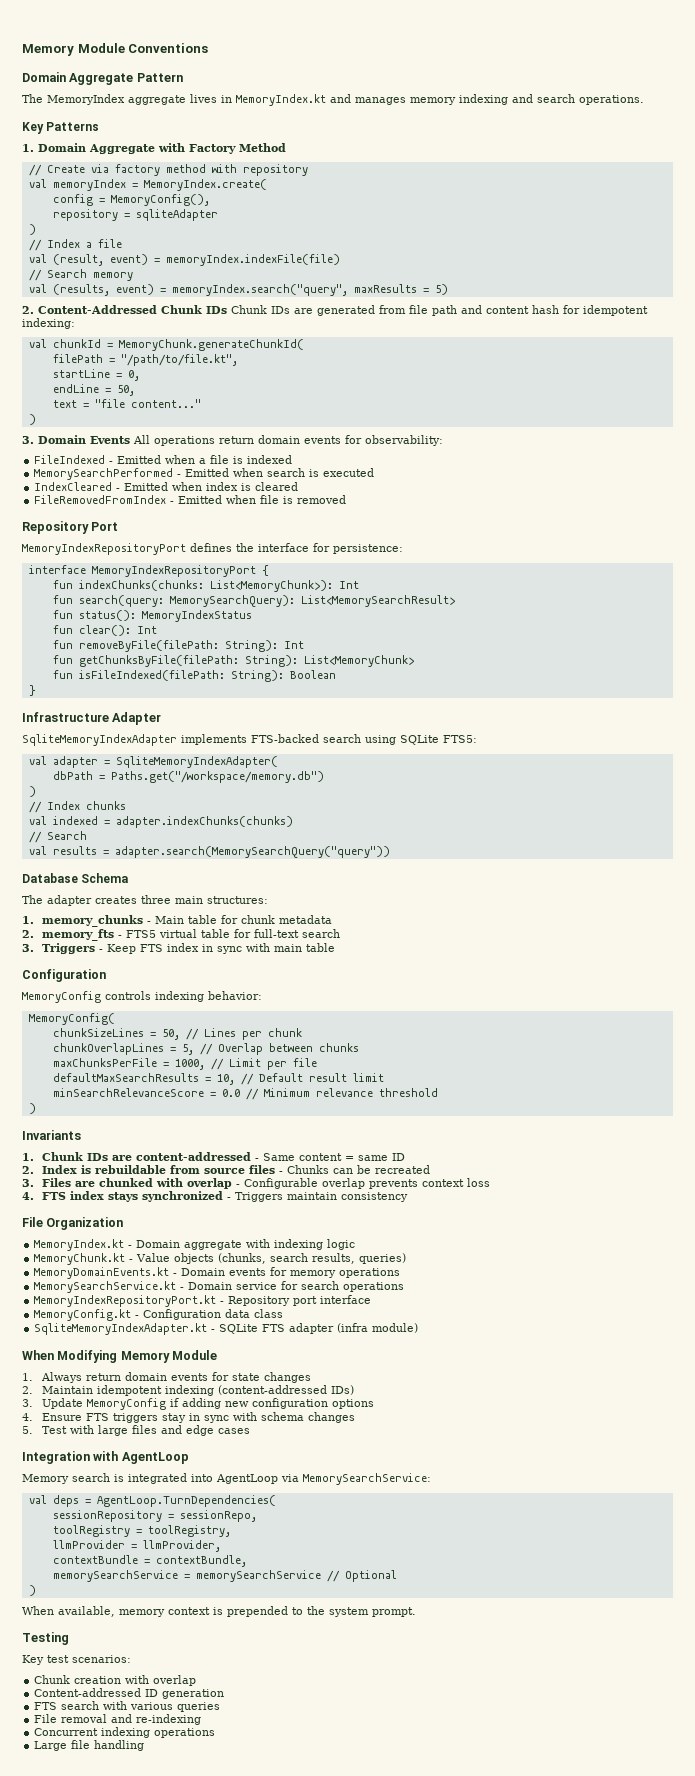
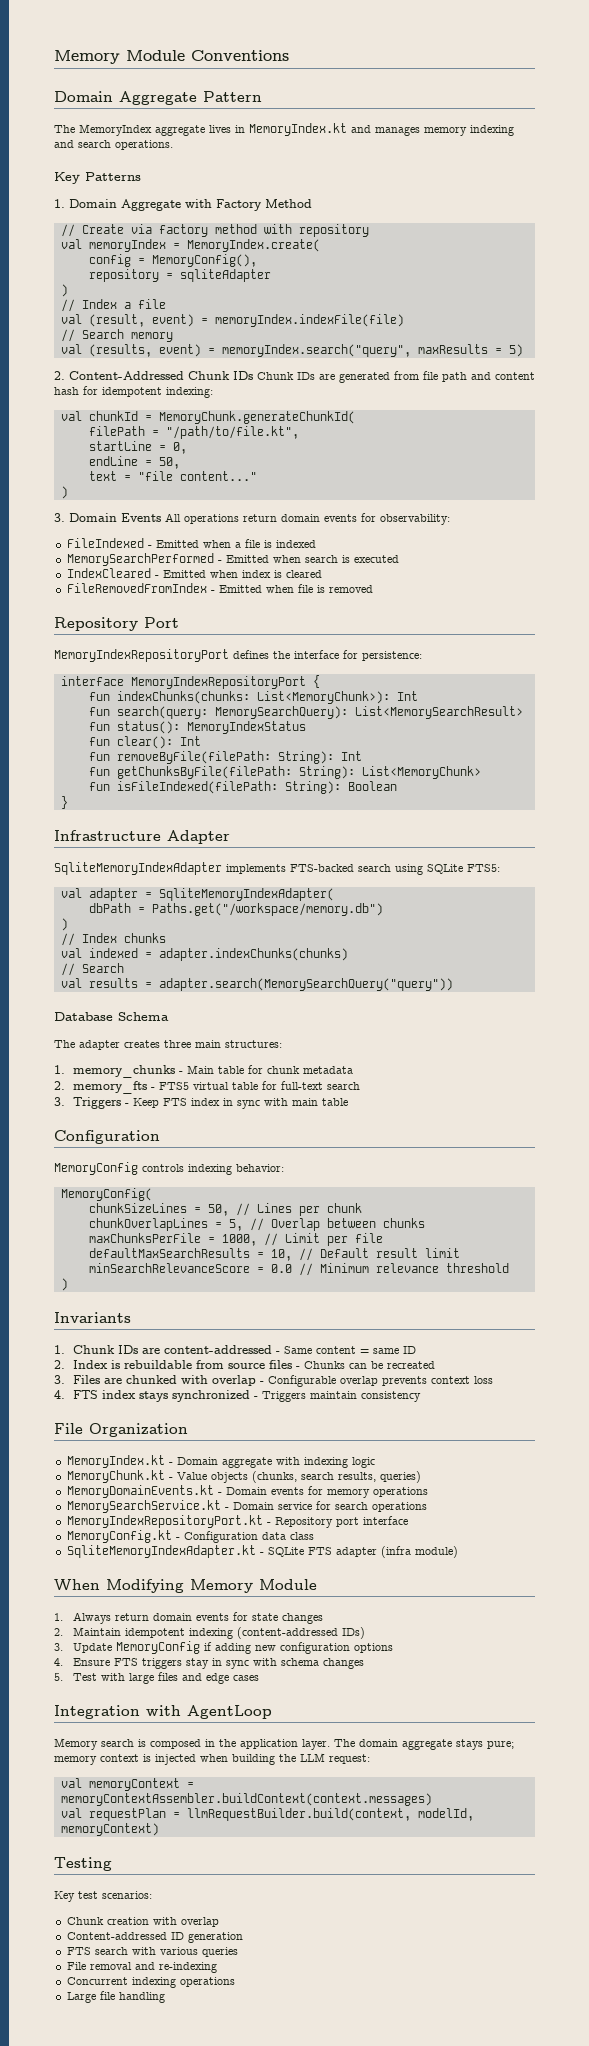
- Memory search is integrated into AgentLoop via MemorySearchService:
- val deps = AgentLoop.TurnDependencies(
- sessionRepository = sessionRepo,
- toolRegistry = toolRegistry,
- llmProvider = llmProvider,
- contextBundle = contextBundle,
- memorySearchService = memorySearchService // Optional
- )
- When available, memory context is prepended to the system prompt.
+ Memory search is composed in the application layer. The domain aggregate stays pure; memory context is injected when building the LLM request:
+ val memoryContext = memoryContextAssembler.buildContext(context.messages)
+ val requestPlan = llmRequestBuilder.build(context, modelId, memoryContext)

